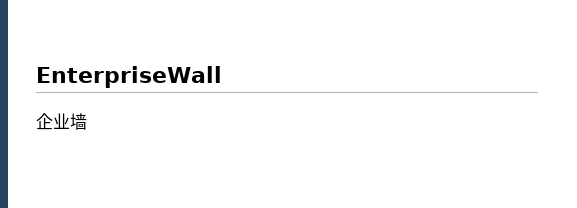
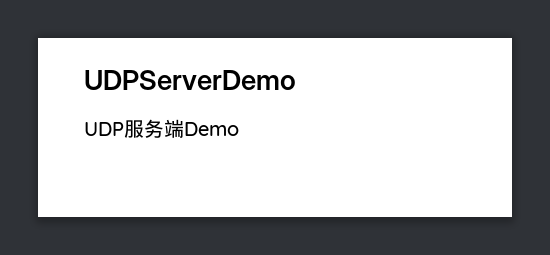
- EnterpriseWall
- 企业墙
+ UDPServerDemo
+ UDP服务端Demo

